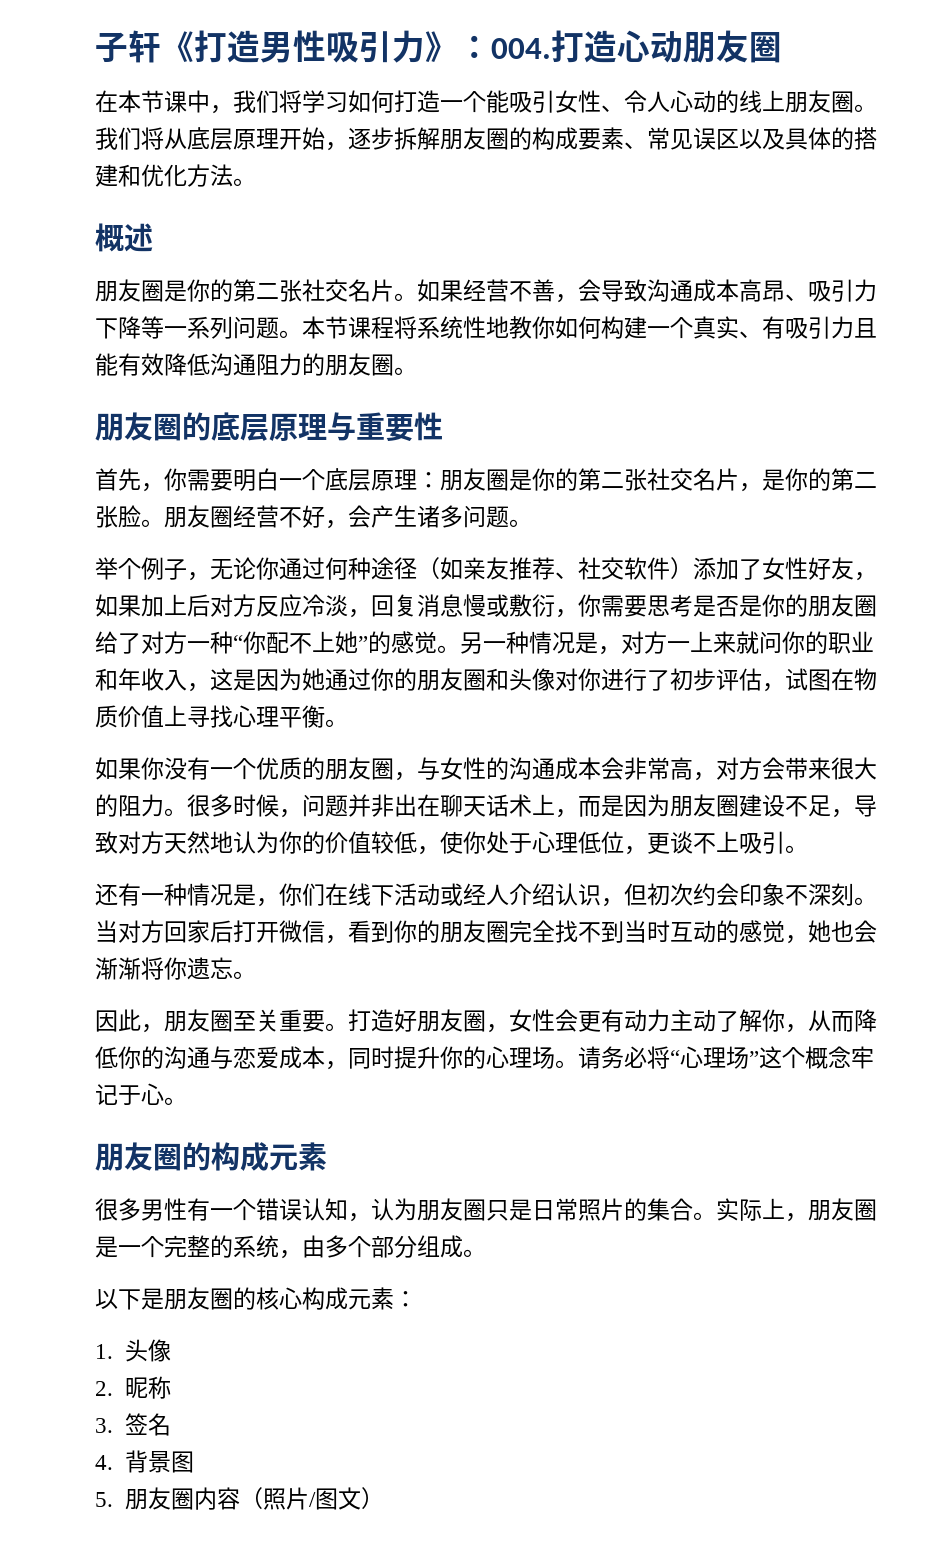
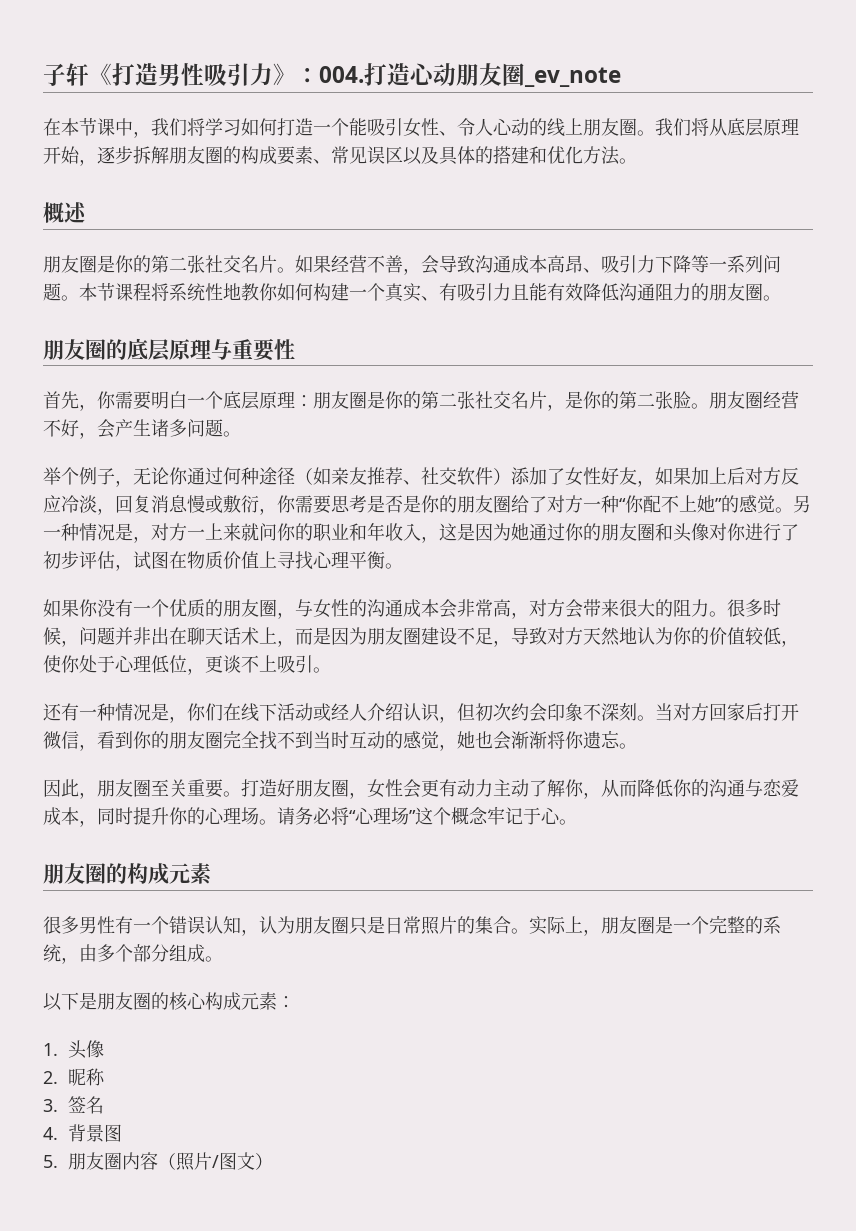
- 子轩《打造男性吸引力》：004.打造心动朋友圈
+ 子轩《打造男性吸引力》：004.打造心动朋友圈_ev_note

